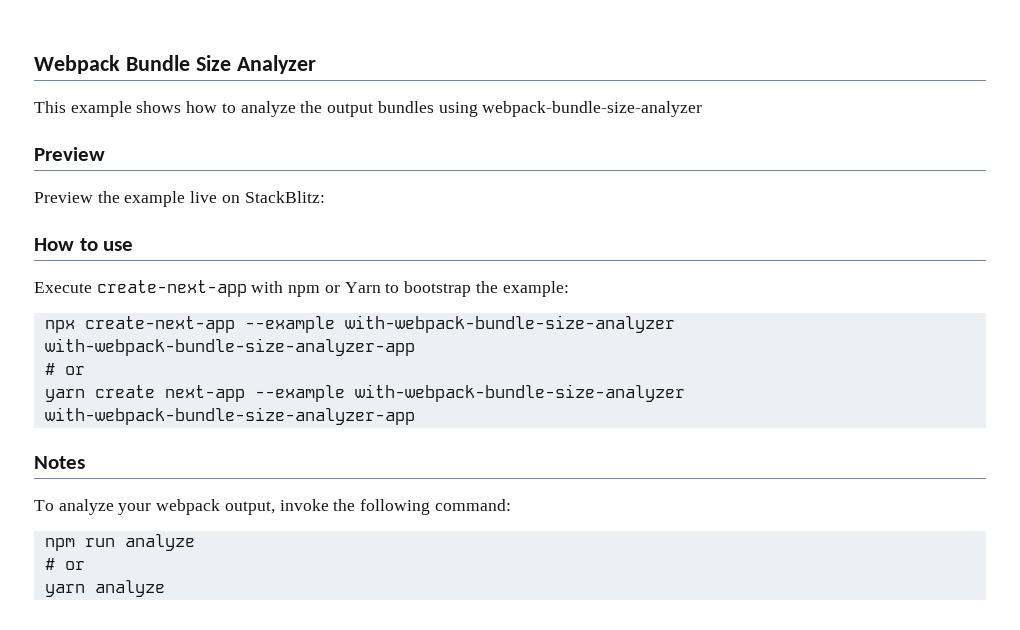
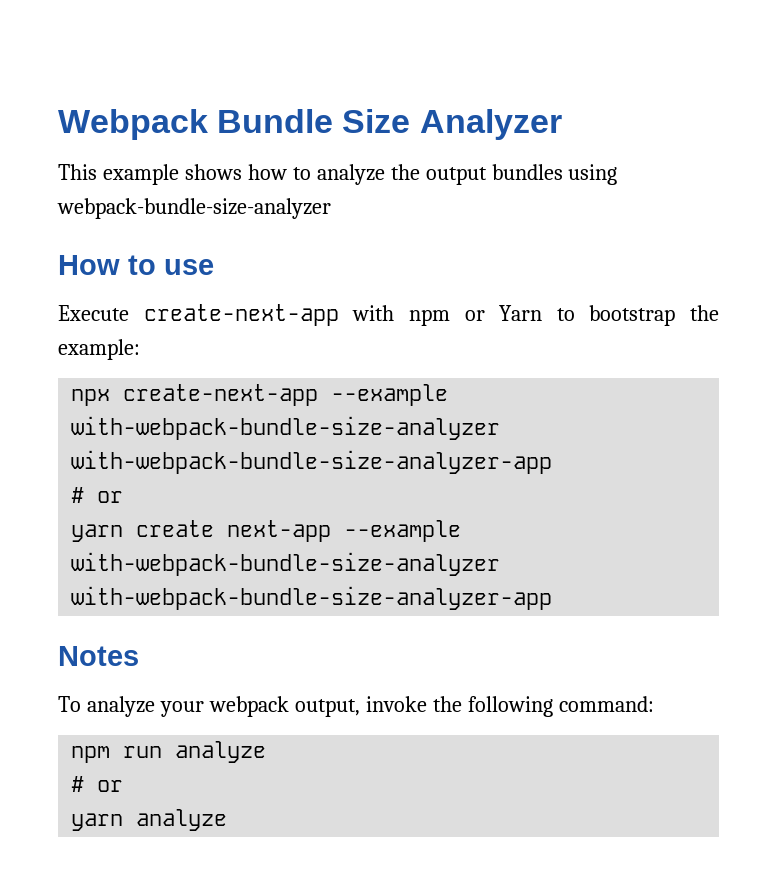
  This example shows how to analyze the output bundles using webpack-bundle-size-analyzer
- Preview
- Preview the example live on StackBlitz:

